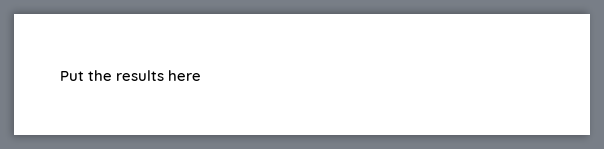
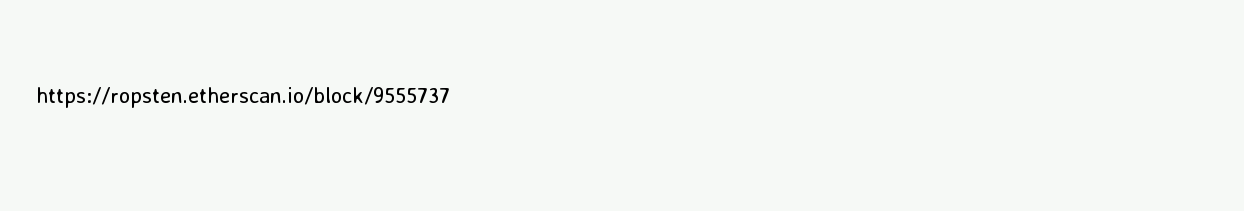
- Put the results here
+ https://ropsten.etherscan.io/block/9555737

